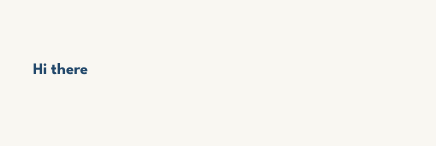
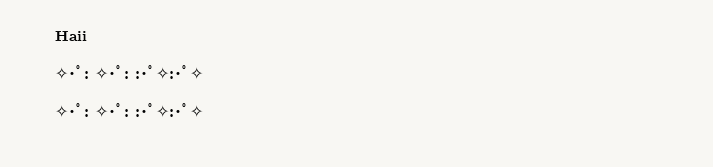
- Hi there
+ Haii
+ ✧･ﾟ: ✧･ﾟ: :･ﾟ✧:･ﾟ✧
+ ✧･ﾟ: ✧･ﾟ: :･ﾟ✧:･ﾟ✧

